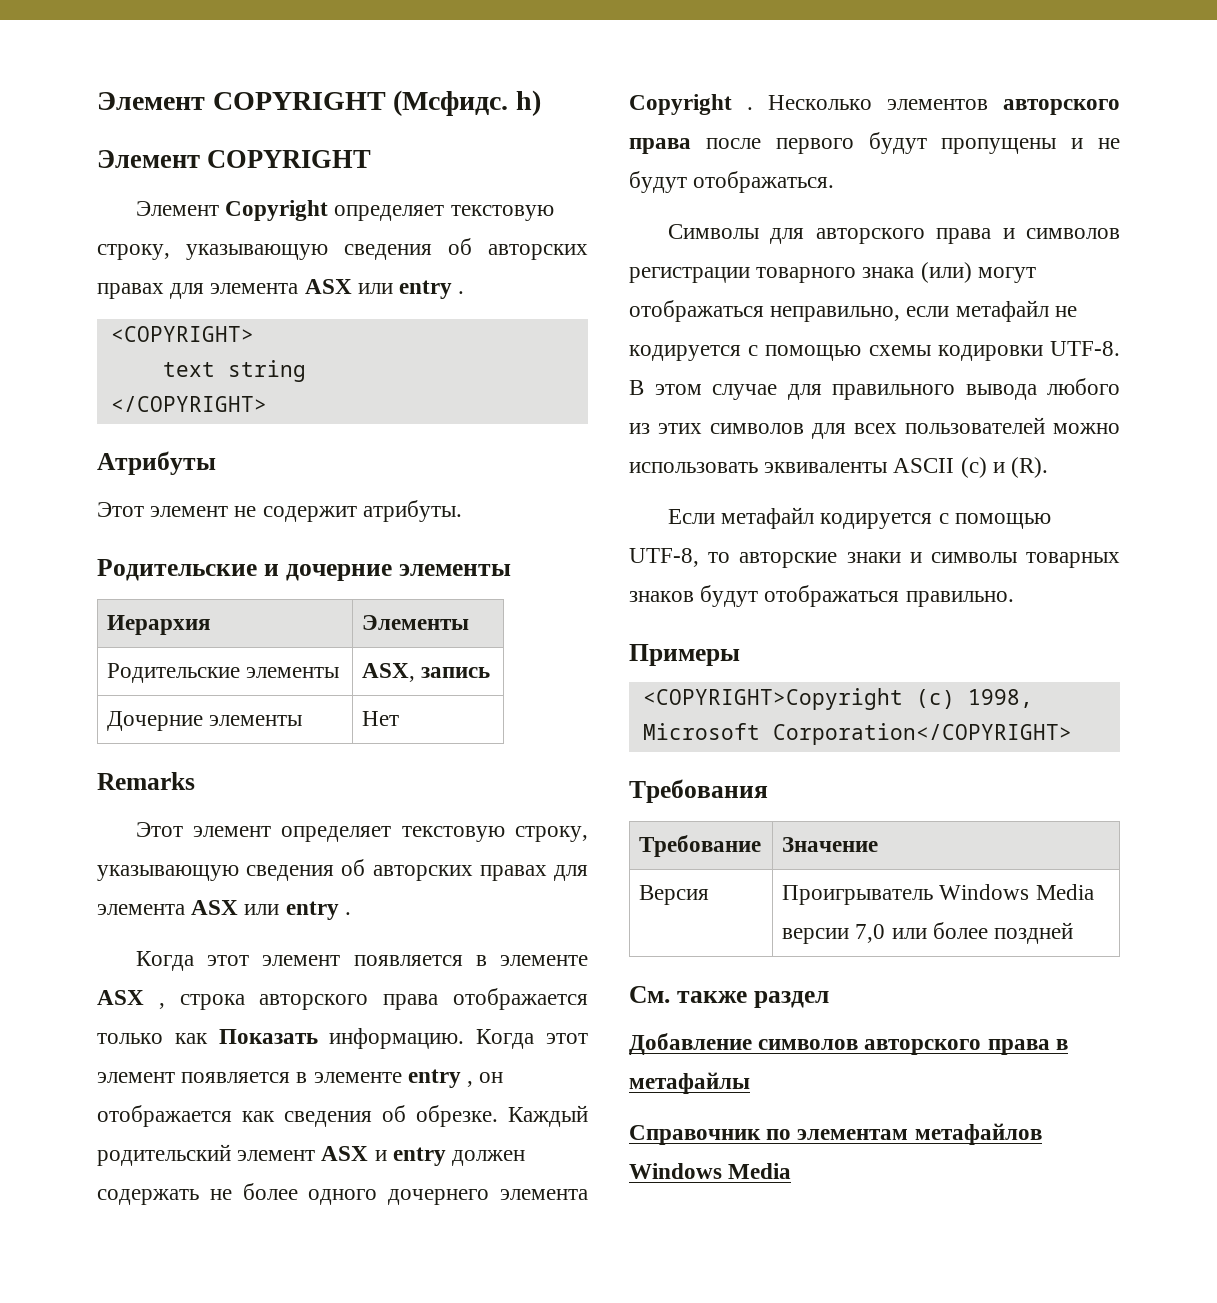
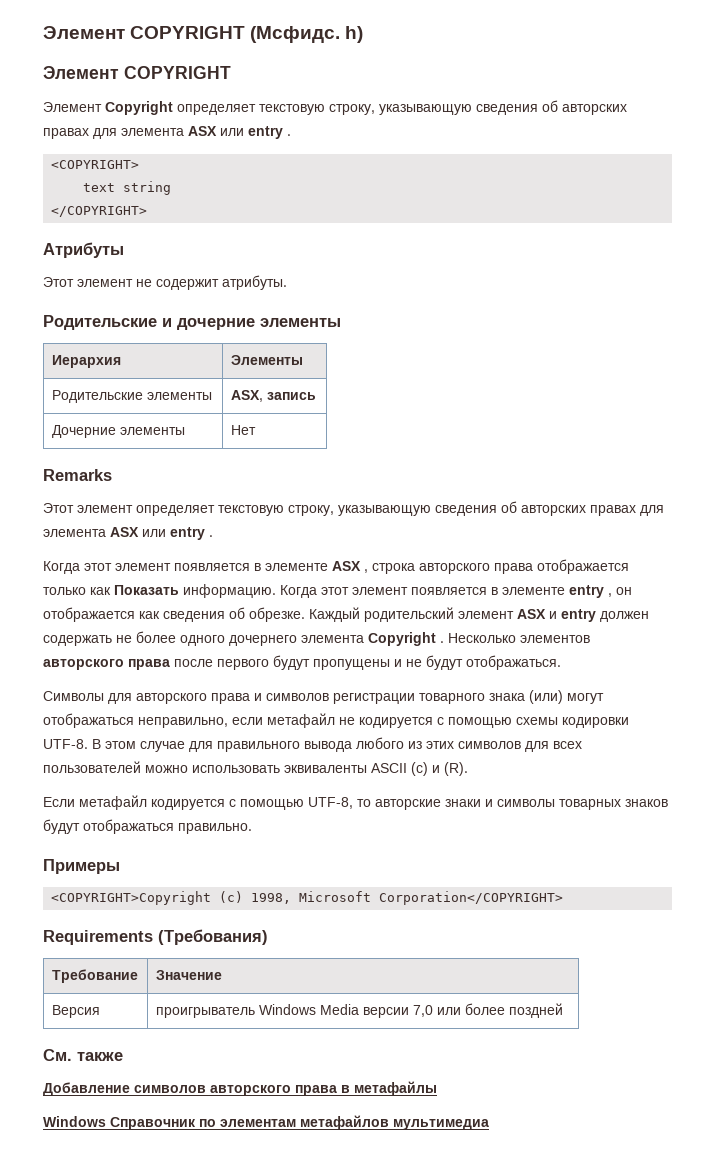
- Требования
+ Requirements (Требования)
- Версия | Проигрыватель Windows Media версии 7,0 или более поздней
+ Версия | проигрыватель Windows Media версии 7,0 или более поздней
- См. также раздел
+ См. также
- Справочник по элементам метафайлов Windows Media
+ Windows Справочник по элементам метафайлов мультимедиа

